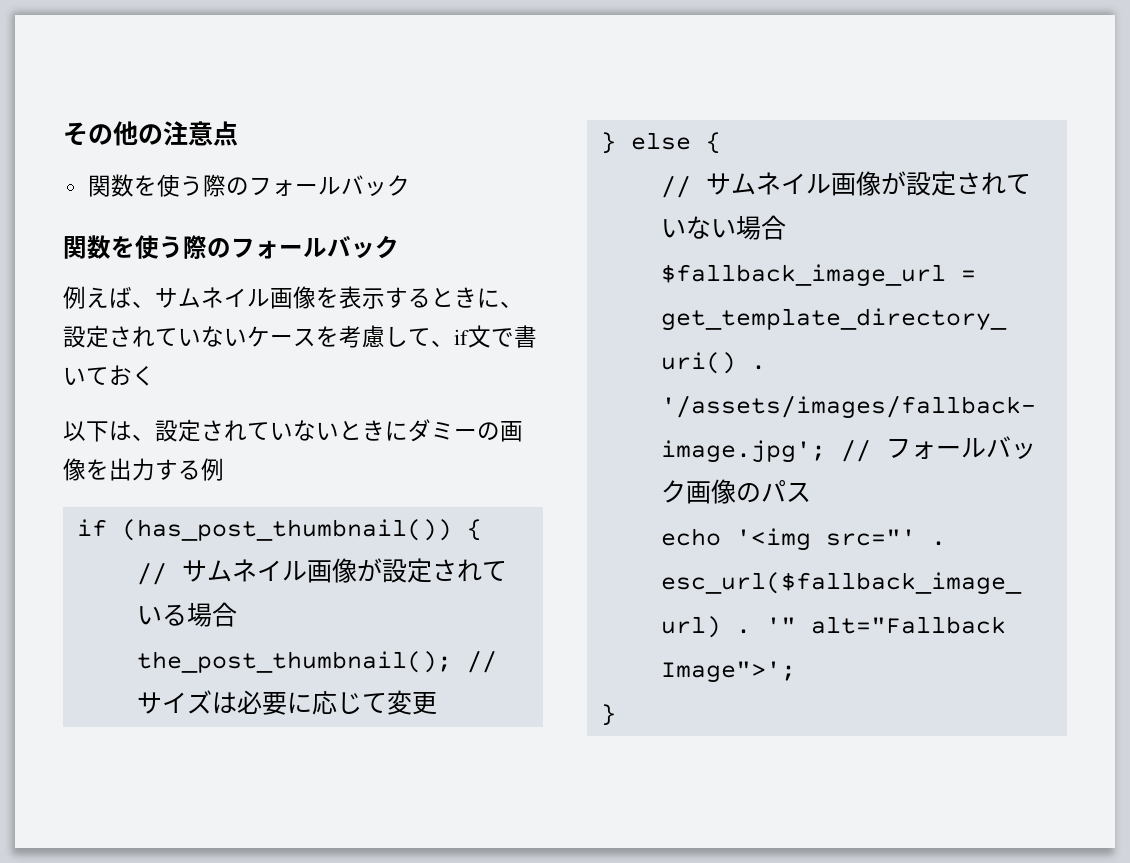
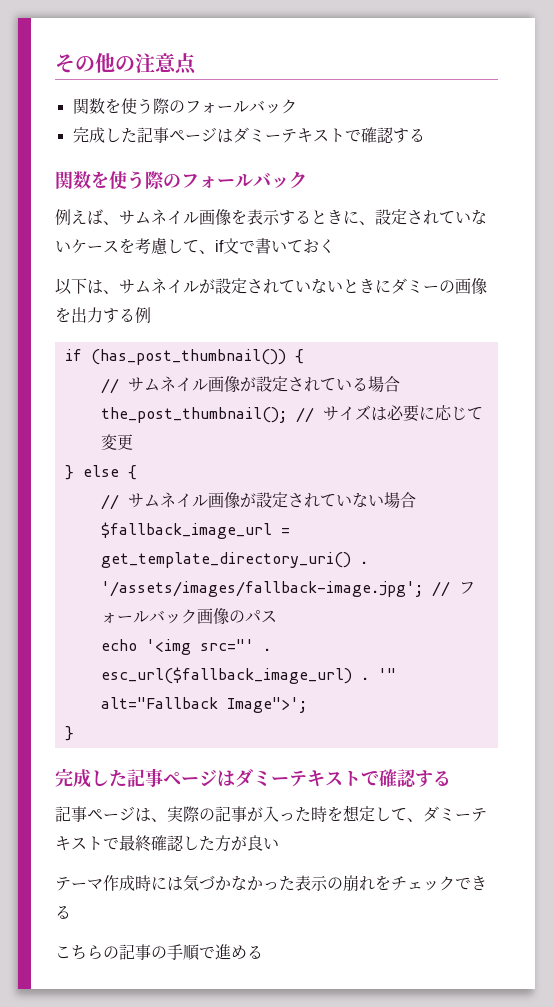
  その他の注意点
  関数を使う際のフォールバック
+ 完成した記事ページはダミーテキストで確認する
- 以下は、設定されていないときにダミーの画像を出力する例
+ 以下は、サムネイルが設定されていないときにダミーの画像を出力する例
  '" alt="Fallback Image">';
  }
+ 完成した記事ページはダミーテキストで確認する
+ 記事ページは、実際の記事が入った時を想定して、ダミーテキストで最終確認した方が良い
+ テーマ作成時には気づかなかった表示の崩れをチェックできる
+ こちらの記事の手順で進める

